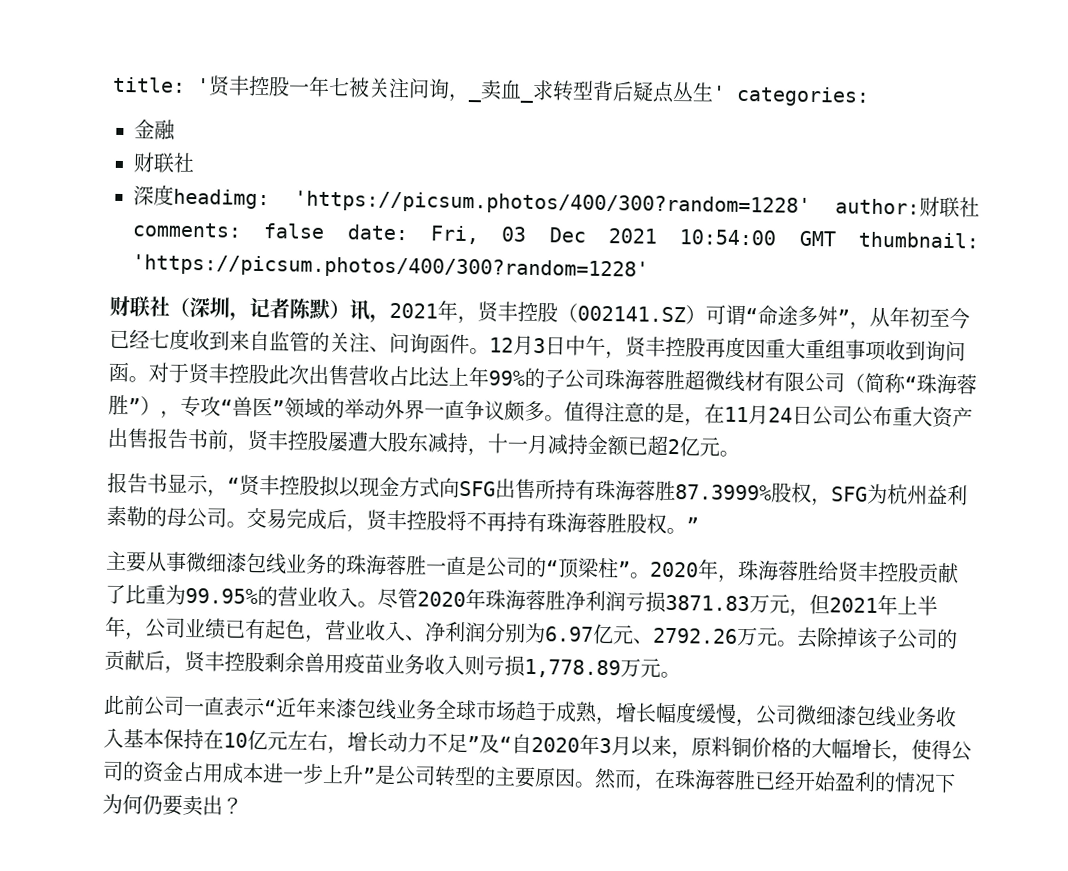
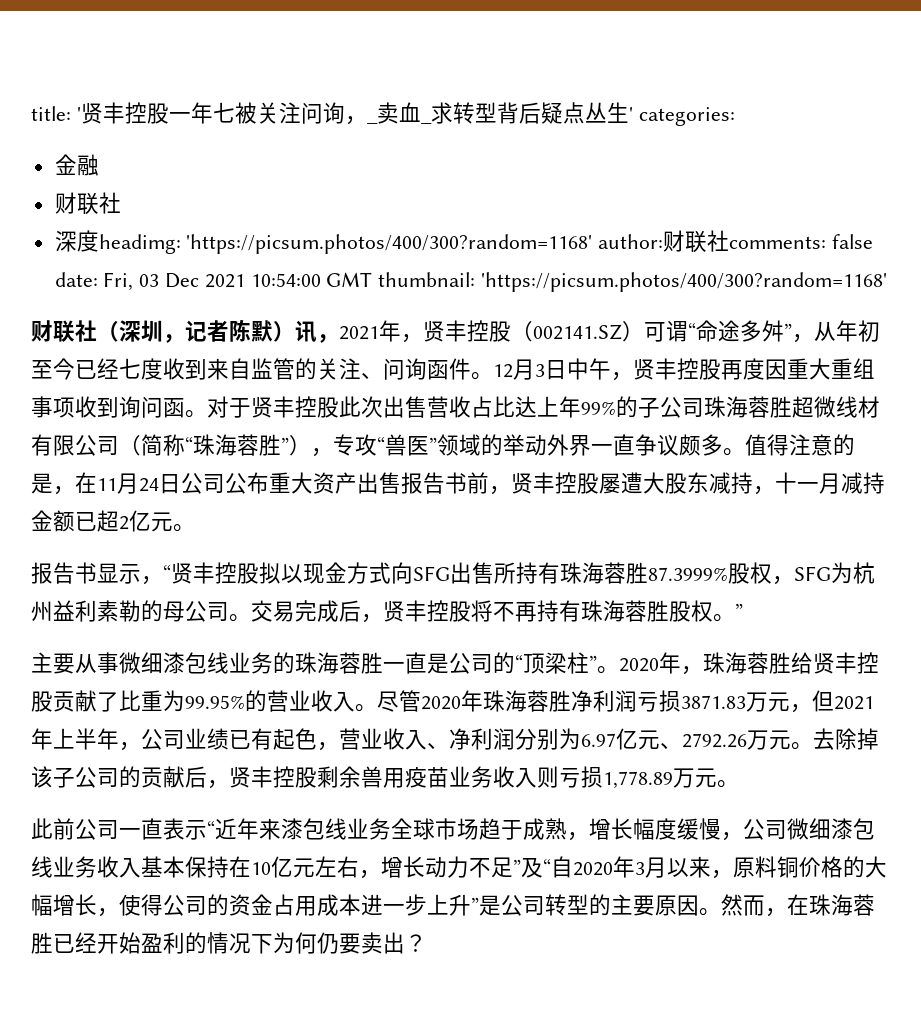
- 深度headimg: 'https://picsum.photos/400/300?random=1228' author:财联社comments: false date: Fri, 03 Dec 2021 10:54:00 GMT thumbnail: 'https://picsum.photos/400/300?random=1228'
+ 深度headimg: 'https://picsum.photos/400/300?random=1168' author:财联社comments: false date: Fri, 03 Dec 2021 10:54:00 GMT thumbnail: 'https://picsum.photos/400/300?random=1168'

